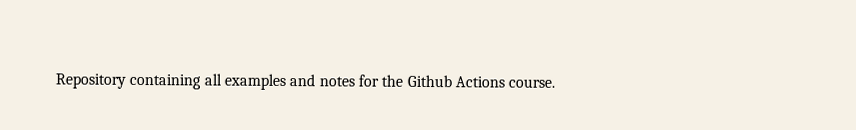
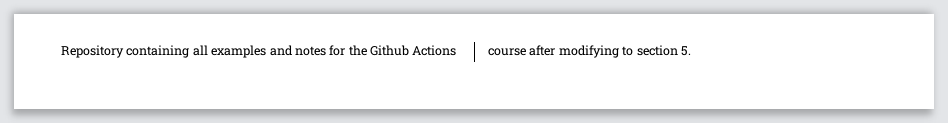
- Repository containing all examples and notes for the Github Actions course.
+ Repository containing all examples and notes for the Github Actions course after modifying to section 5.

